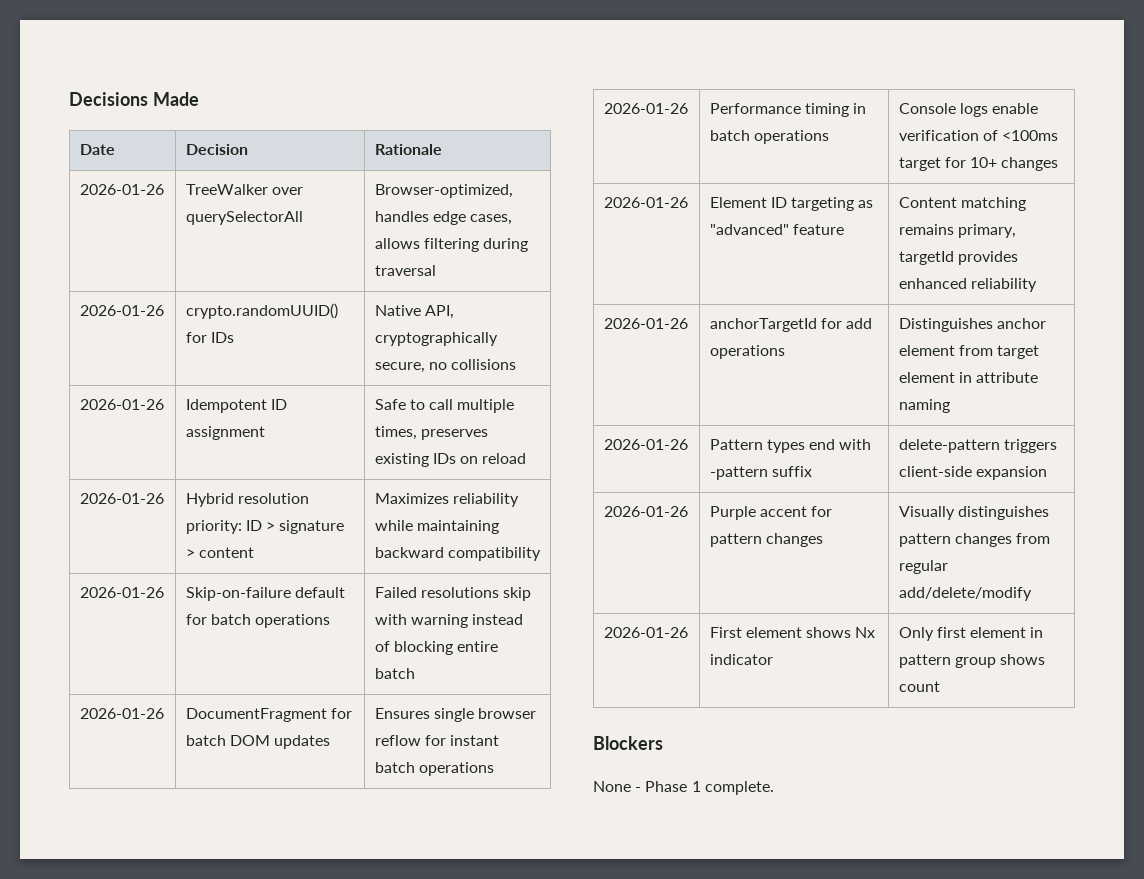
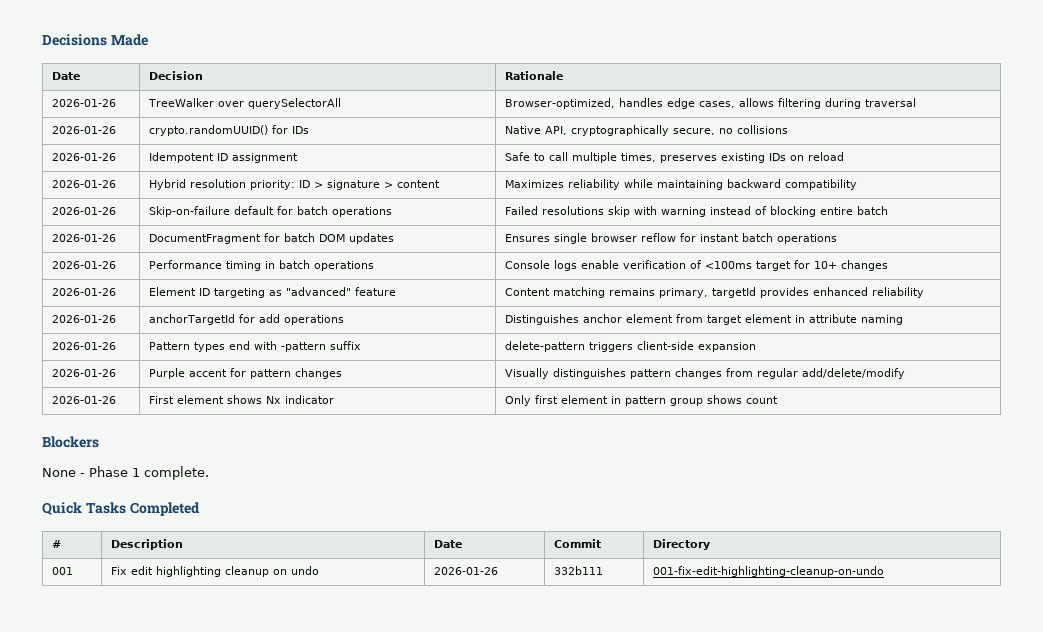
+ Quick Tasks Completed
+ # | Description | Date | Commit | Directory
+ 001 | Fix edit highlighting cleanup on undo | 2026-01-26 | 332b111 | 001-fix-edit-highlighting-cleanup-on-undo

